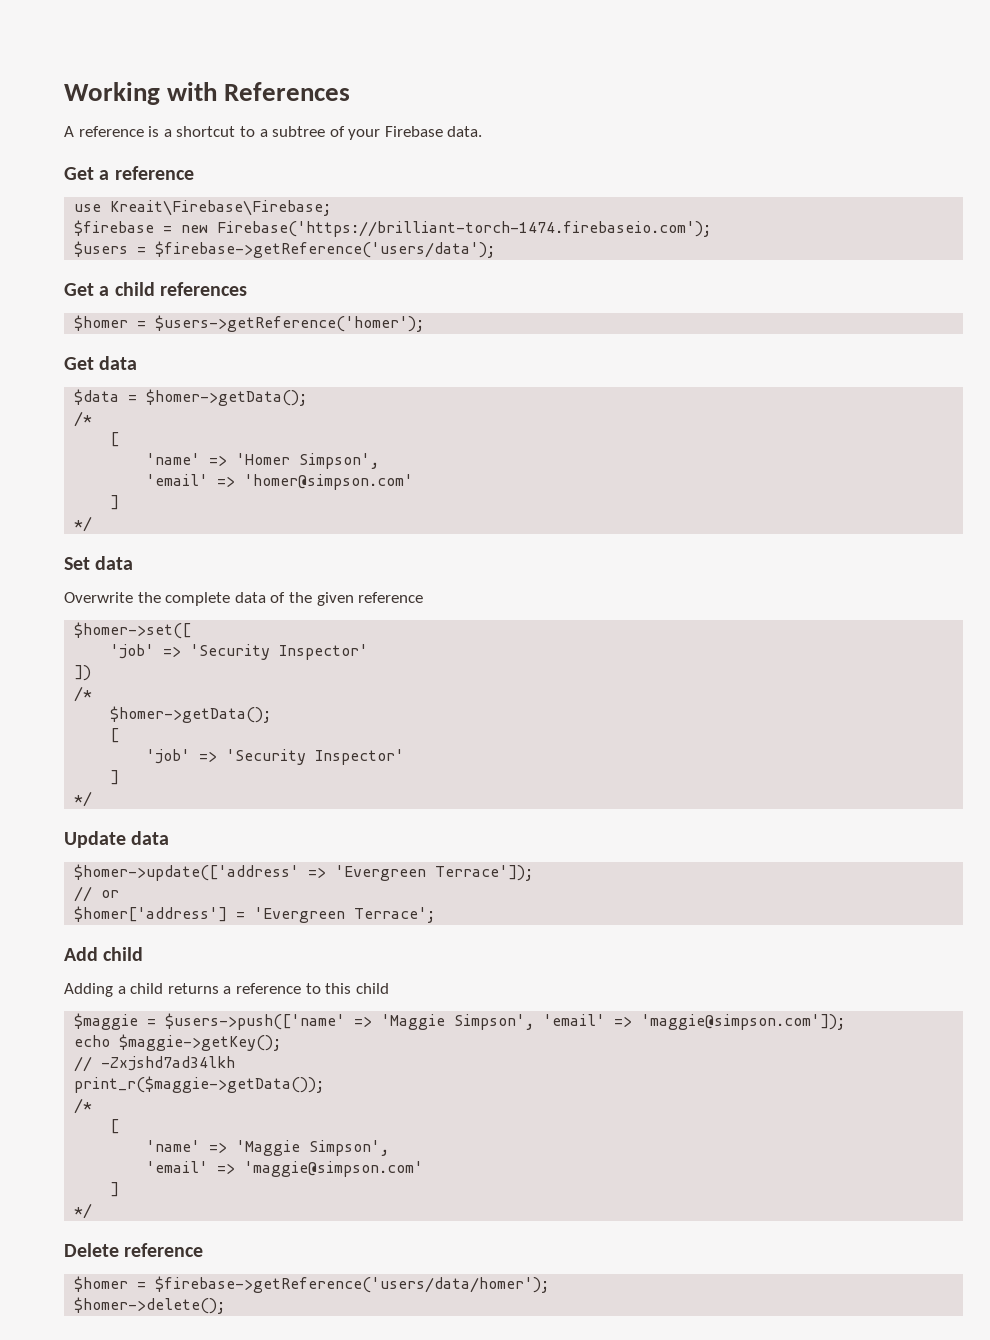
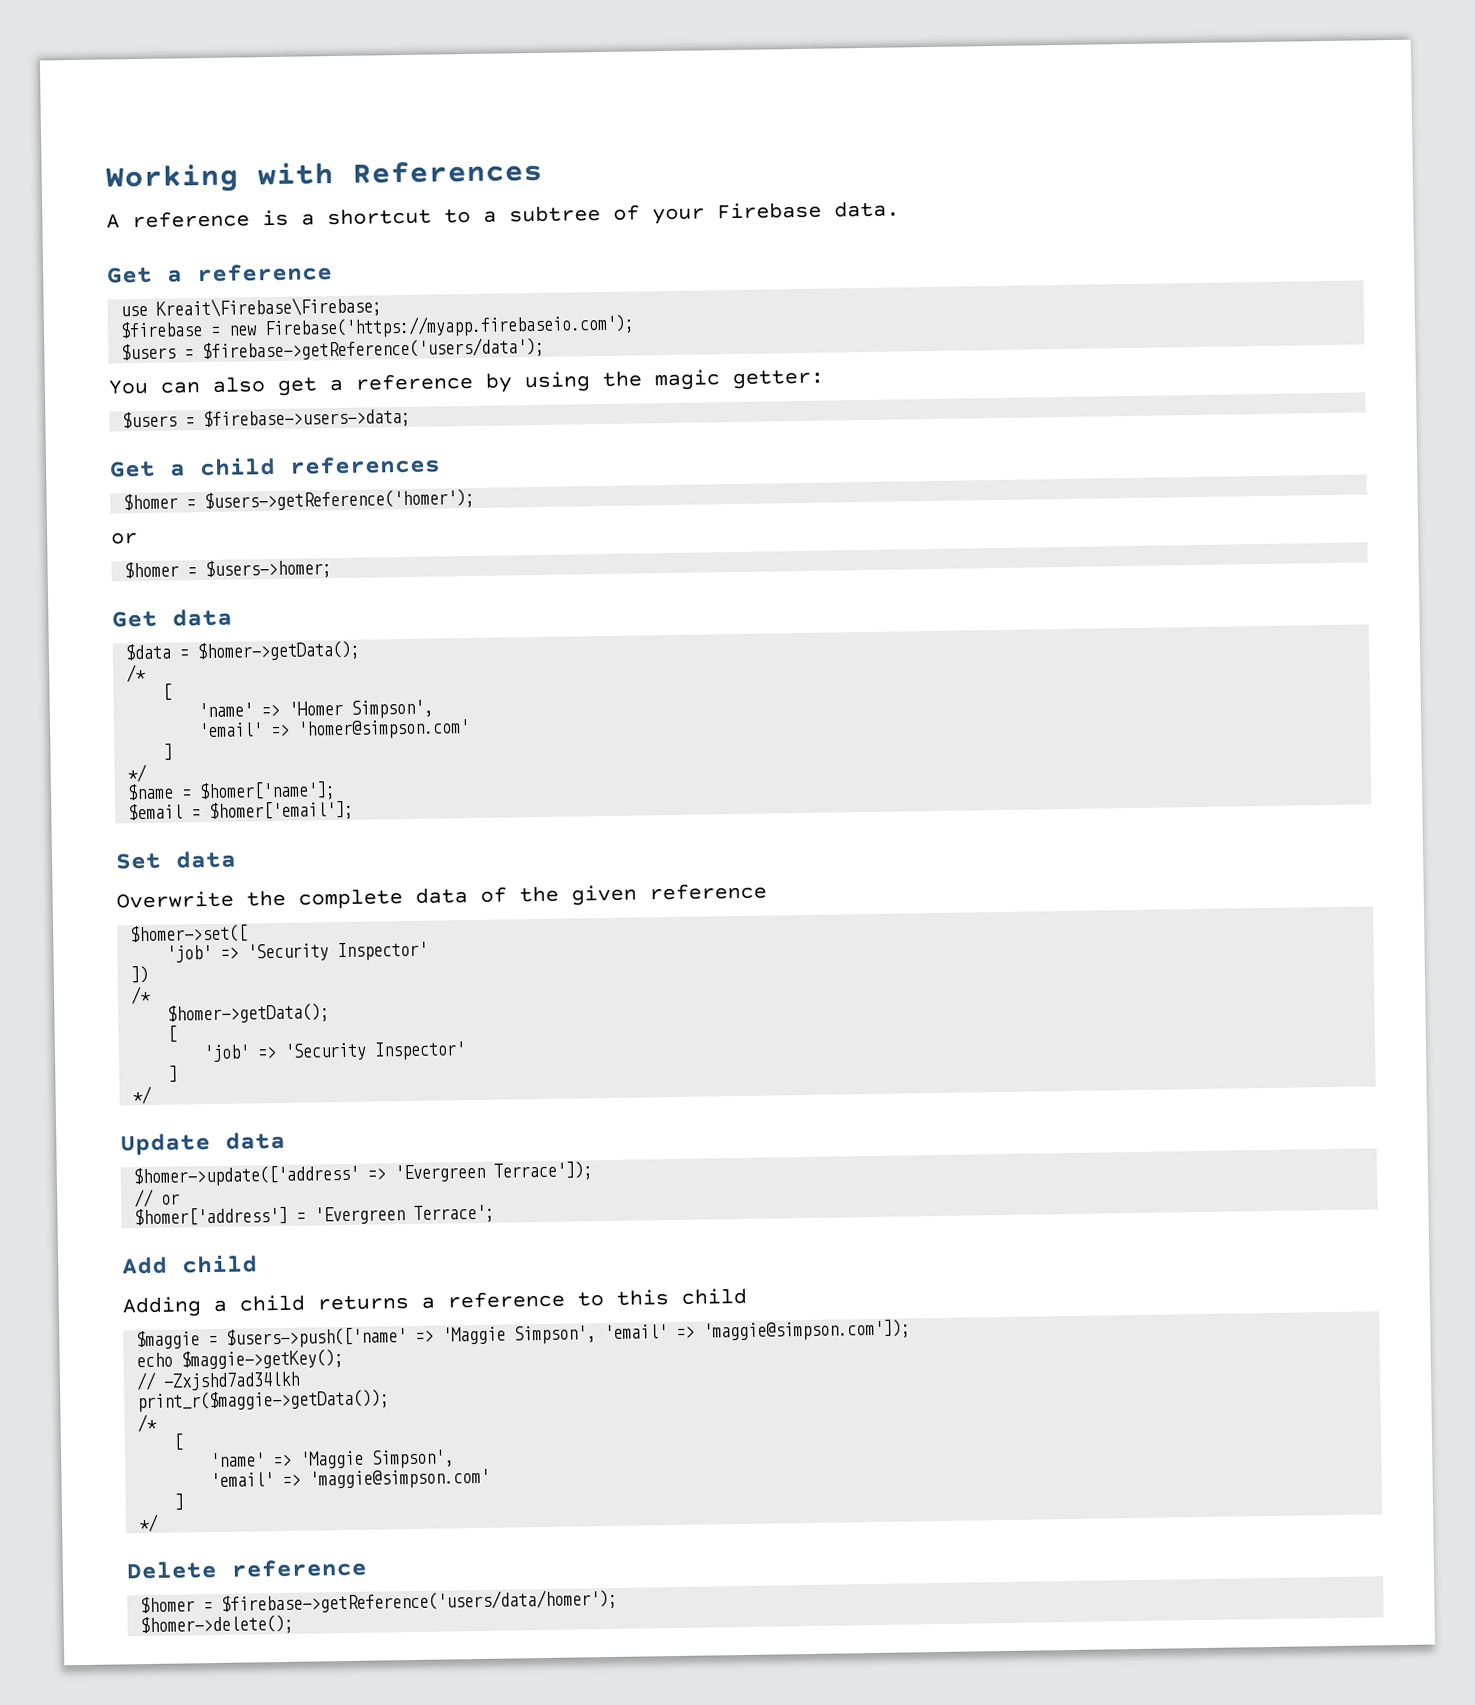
- $firebase = new Firebase('https://brilliant-torch-1474.firebaseio.com');
+ $firebase = new Firebase('https://myapp.firebaseio.com');
+ You can also get a reference by using the magic getter:
+ $users = $firebase->users->data;
  $homer = $users->getReference('homer');
+ or
+ $homer = $users->homer;
+ $name = $homer['name'];
+ $email = $homer['email'];

